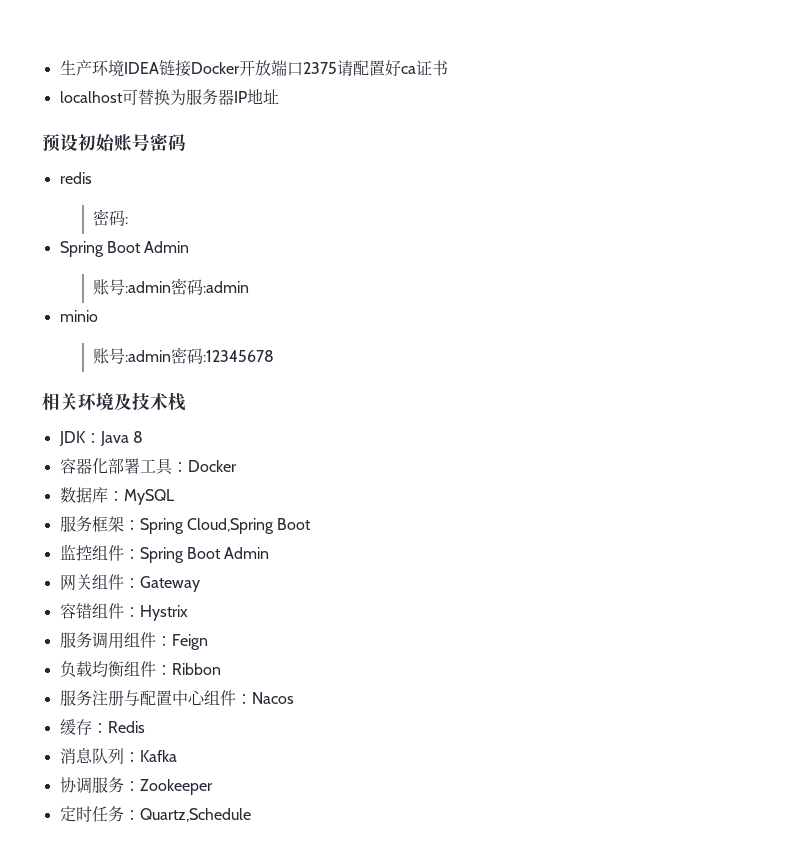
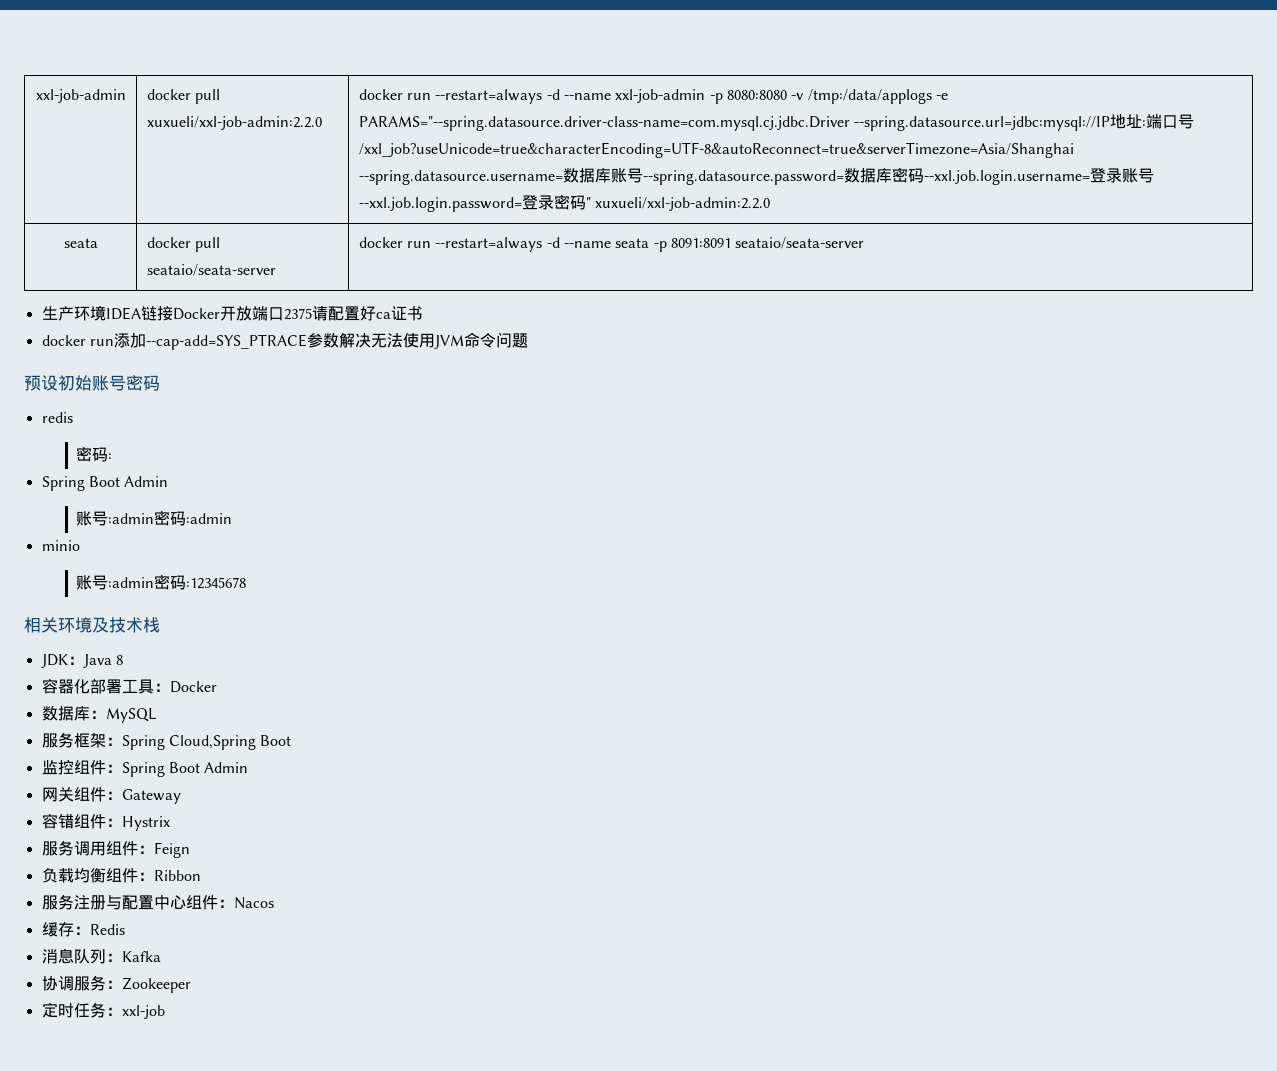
+ xxl-job-admin | docker pull xuxueli/xxl-job-admin:2.2.0 | docker run --restart=always -d --name xxl-job-admin -p 8080:8080 -v /tmp:/data/applogs -e PARAMS="--spring.datasource.driver-class-name=com.mysql.cj.jdbc.Driver --spring.datasource.url=jdbc:mysql://IP地址:端口号/xxl_job?useUnicode=true&characterEncoding=UTF-8&autoReconnect=true&serverTimezone=Asia/Shanghai --spring.datasource.username=数据库账号--spring.datasource.password=数据库密码--xxl.job.login.username=登录账号--xxl.job.login.password=登录密码" xuxueli/xxl-job-admin:2.2.0
+ seata | docker pull seataio/seata-server | docker run --restart=always -d --name seata -p 8091:8091 seataio/seata-server
- localhost可替换为服务器IP地址
+ docker run添加--cap-add=SYS_PTRACE参数解决无法使用JVM命令问题
- 定时任务：Quartz,Schedule
+ 定时任务：xxl-job

